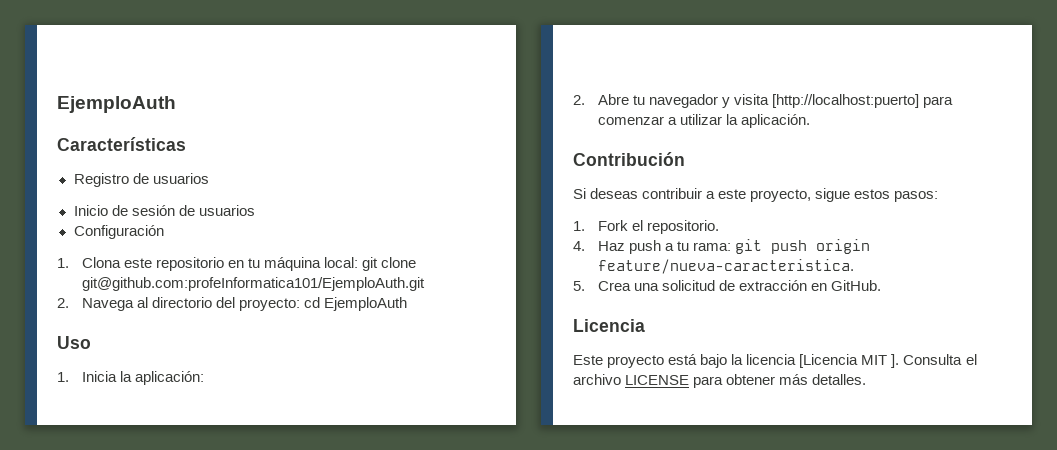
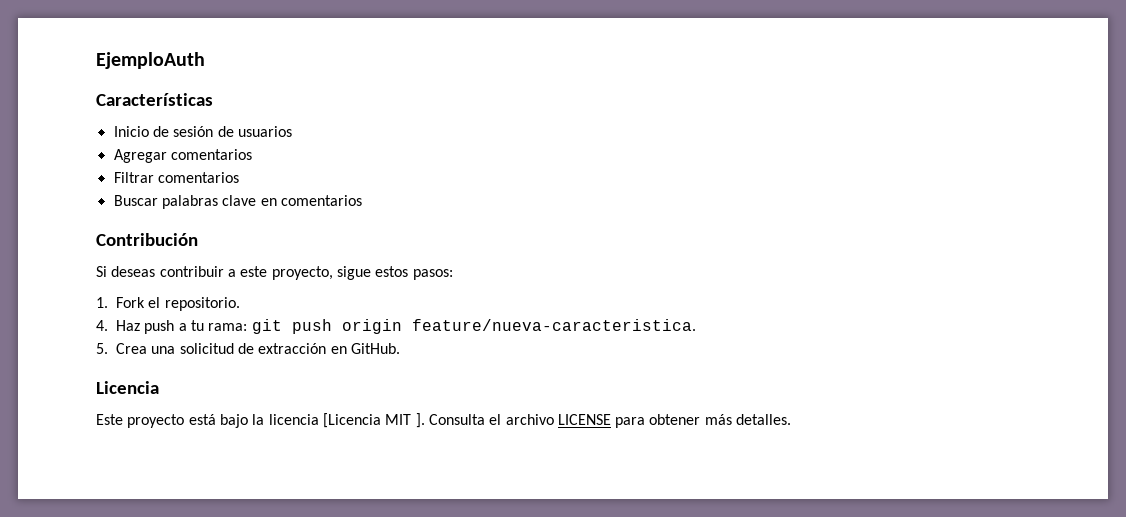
- Registro de usuarios
- Configuración
- 1. Clona este repositorio en tu máquina local: git clone git@github.com:profeInformatica101/EjemploAuth.git
- 2. Navega al directorio del proyecto: cd EjemploAuth
- Uso
- 1. Inicia la aplicación:
- 2. Abre tu navegador y visita [http://localhost:puerto] para comenzar a utilizar la aplicación.
+ Agregar comentarios
+ Filtrar comentarios
+ Buscar palabras clave en comentarios

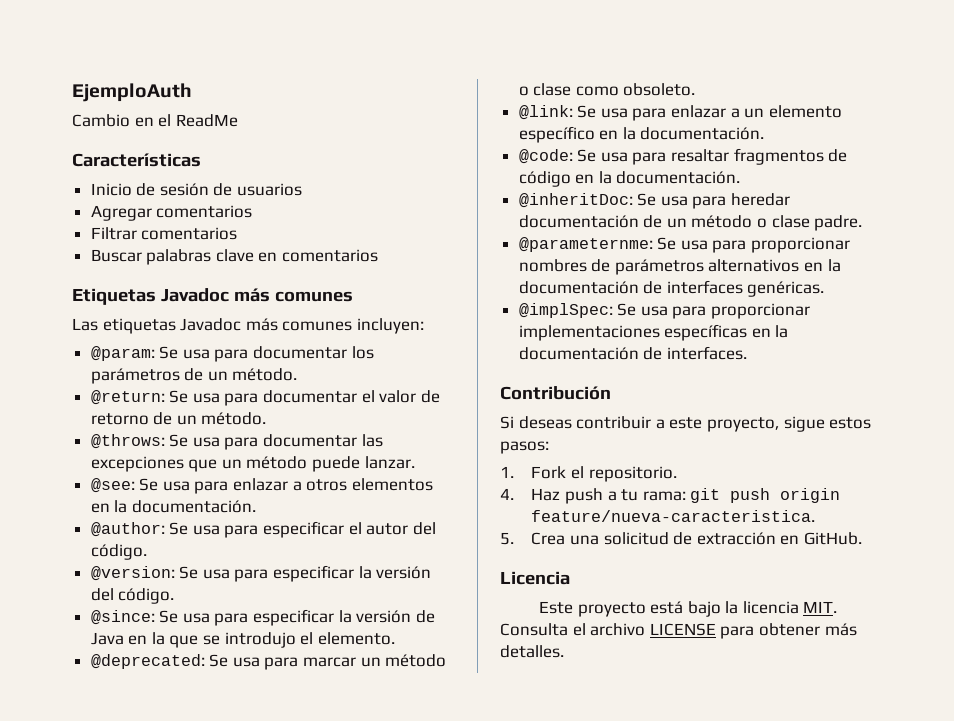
+ Cambio en el ReadMe
+ Etiquetas Javadoc más comunes
+ Las etiquetas Javadoc más comunes incluyen:
+ @param: Se usa para documentar los parámetros de un método.
+ @return: Se usa para documentar el valor de retorno de un método.
+ @throws: Se usa para documentar las excepciones que un método puede lanzar.
+ @see: Se usa para enlazar a otros elementos en la documentación.
+ @author: Se usa para especificar el autor del código.
+ @version: Se usa para especificar la versión del código.
+ @since: Se usa para especificar la versión de Java en la que se introdujo el elemento.
+ @deprecated: Se usa para marcar un método o clase como obsoleto.
+ @link: Se usa para enlazar a un elemento específico en la documentación.
+ @code: Se usa para resaltar fragmentos de código en la documentación.
+ @inheritDoc: Se usa para heredar documentación de un método o clase padre.
+ @parameternme: Se usa para proporcionar nombres de parámetros alternativos en la documentación de interfaces genéricas.
+ @implSpec: Se usa para proporcionar implementaciones específicas en la documentación de interfaces.
- Este proyecto está bajo la licencia [Licencia MIT ]. Consulta el archivo LICENSE para obtener más detalles.
+ Este proyecto está bajo la licencia MIT. Consulta el archivo LICENSE para obtener más detalles.

